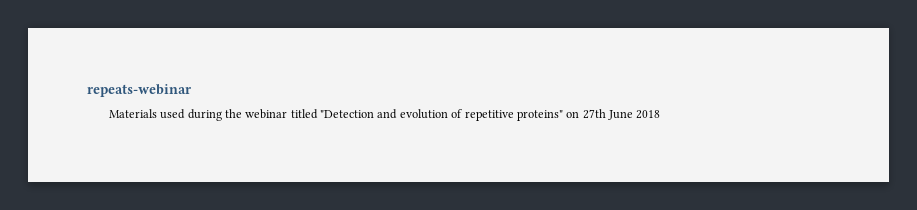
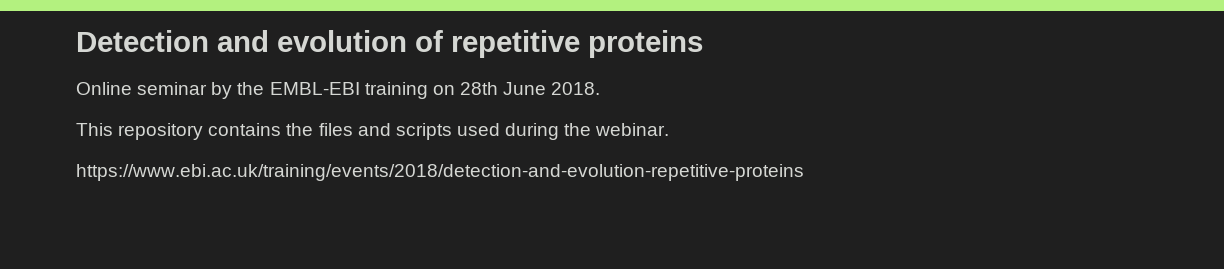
- repeats-webinar
- Materials used during the webinar titled "Detection and evolution of repetitive proteins" on 27th June 2018
+ Detection and evolution of repetitive proteins
+ Online seminar by the EMBL-EBI training on 28th June 2018.
+ This repository contains the files and scripts used during the webinar.
+ https://www.ebi.ac.uk/training/events/2018/detection-and-evolution-repetitive-proteins

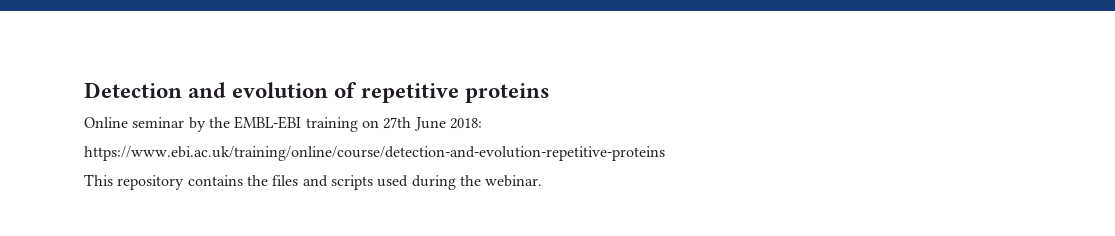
- Online seminar by the EMBL-EBI training on 28th June 2018.
+ Online seminar by the EMBL-EBI training on 27th June 2018:
+ https://www.ebi.ac.uk/training/online/course/detection-and-evolution-repetitive-proteins
- https://www.ebi.ac.uk/training/events/2018/detection-and-evolution-repetitive-proteins

